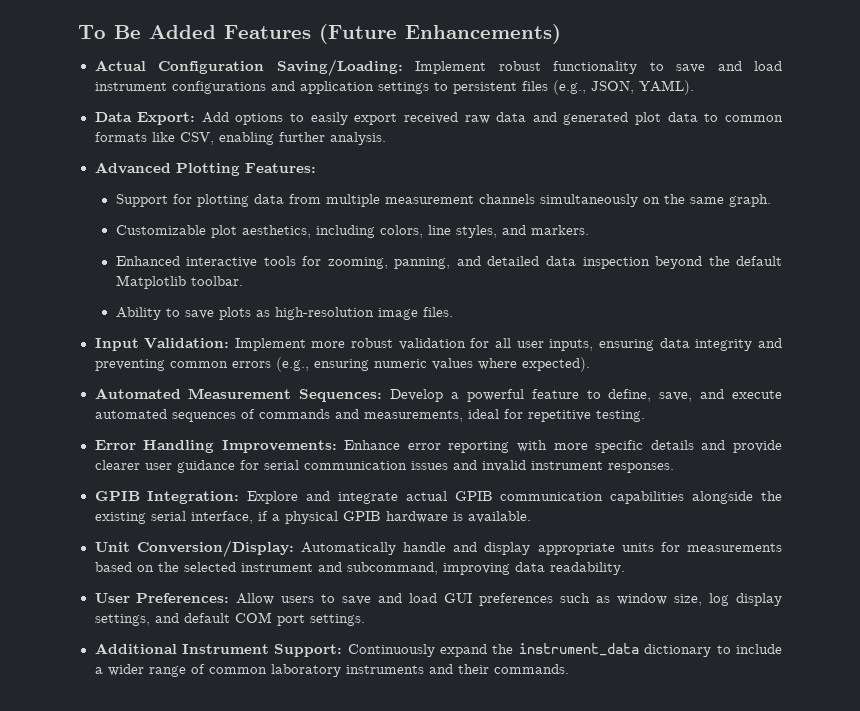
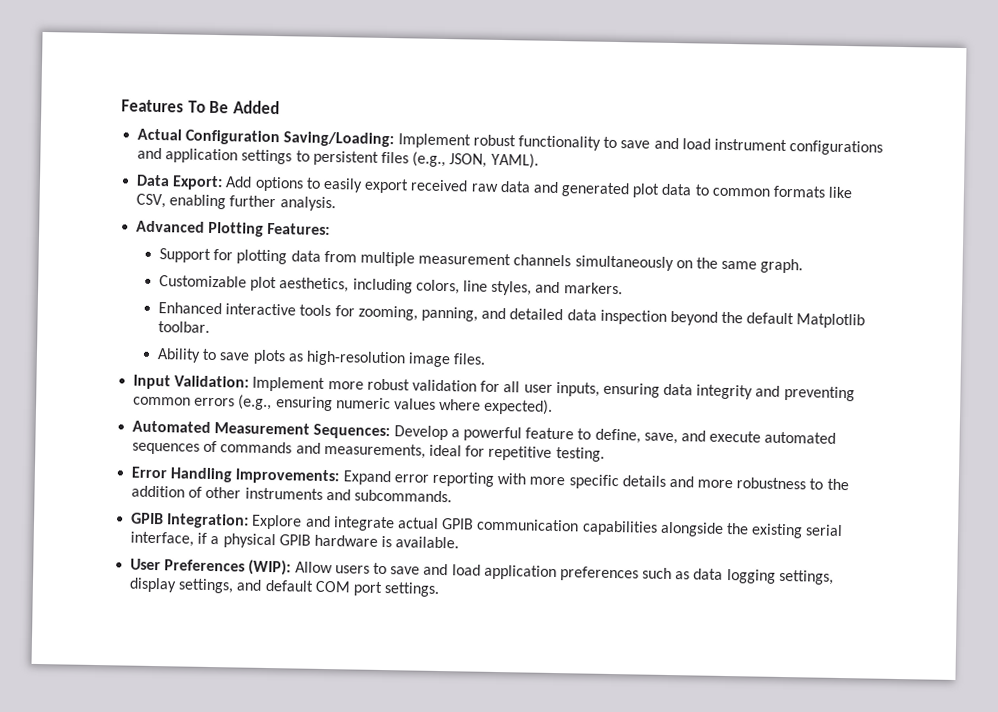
- To Be Added Features (Future Enhancements)
+ Features To Be Added
- Error Handling Improvements: Enhance error reporting with more specific details and provide clearer user guidance for serial communication issues and invalid instrument responses.
+ Error Handling Improvements: Expand error reporting with more specific details and more robustness to the addition of other instruments and subcommands.
- Unit Conversion/Display: Automatically handle and display appropriate units for measurements based on the selected instrument and subcommand, improving data readability.
- User Preferences: Allow users to save and load GUI preferences such as window size, log display settings, and default COM port settings.
+ User Preferences (WIP): Allow users to save and load application preferences such as data logging settings, display settings, and default COM port settings.
- Additional Instrument Support: Continuously expand the instrument_data dictionary to include a wider range of common laboratory instruments and their commands.

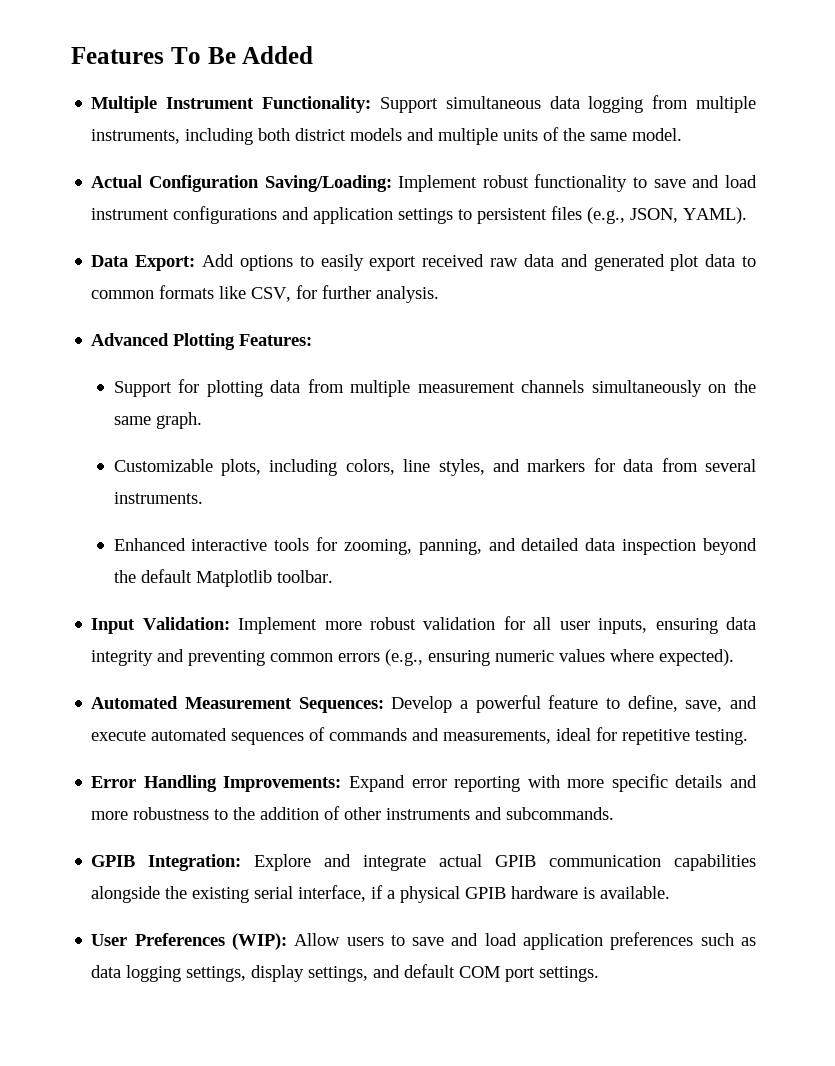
+ Multiple Instrument Functionality: Support simultaneous data logging from multiple instruments, including both district models and multiple units of the same model.
- Data Export: Add options to easily export received raw data and generated plot data to common formats like CSV, enabling further analysis.
+ Data Export: Add options to easily export received raw data and generated plot data to common formats like CSV, for further analysis.
- Customizable plot aesthetics, including colors, line styles, and markers.
+ Customizable plots, including colors, line styles, and markers for data from several instruments.
- Ability to save plots as high-resolution image files.

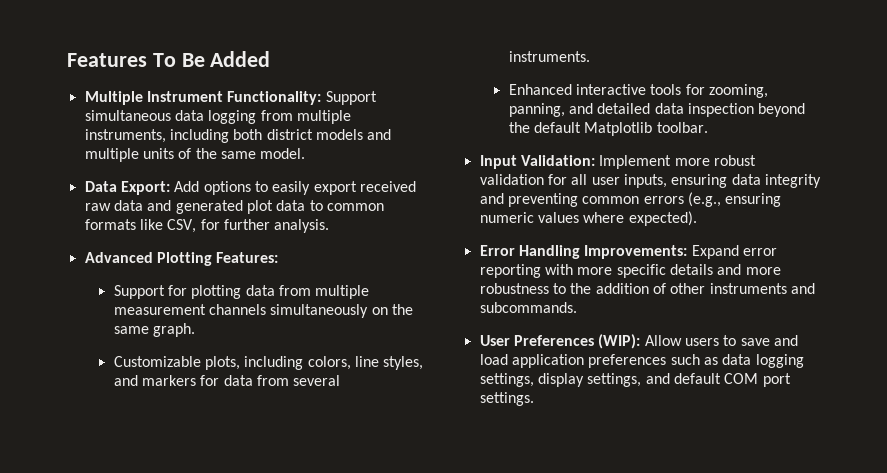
- Actual Configuration Saving/Loading: Implement robust functionality to save and load instrument configurations and application settings to persistent files (e.g., JSON, YAML).
- Automated Measurement Sequences: Develop a powerful feature to define, save, and execute automated sequences of commands and measurements, ideal for repetitive testing.
- GPIB Integration: Explore and integrate actual GPIB communication capabilities alongside the existing serial interface, if a physical GPIB hardware is available.

